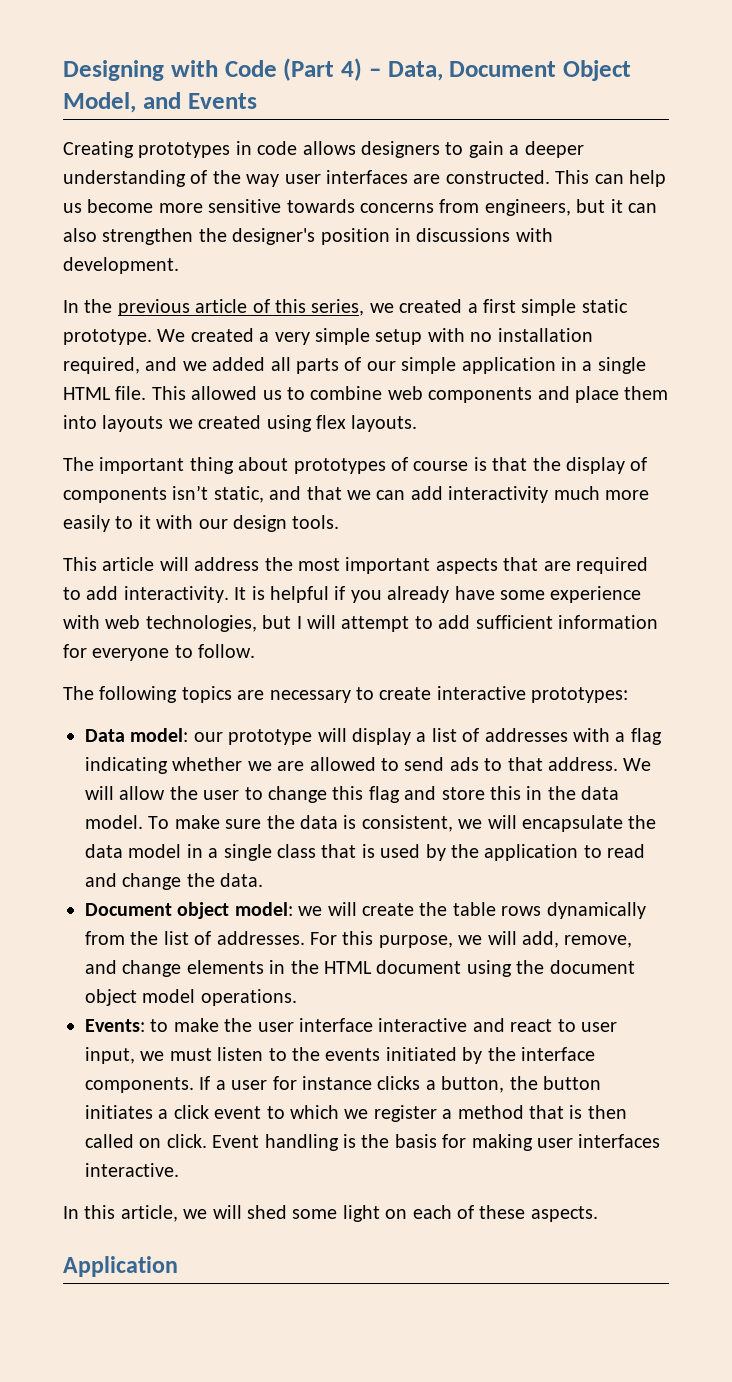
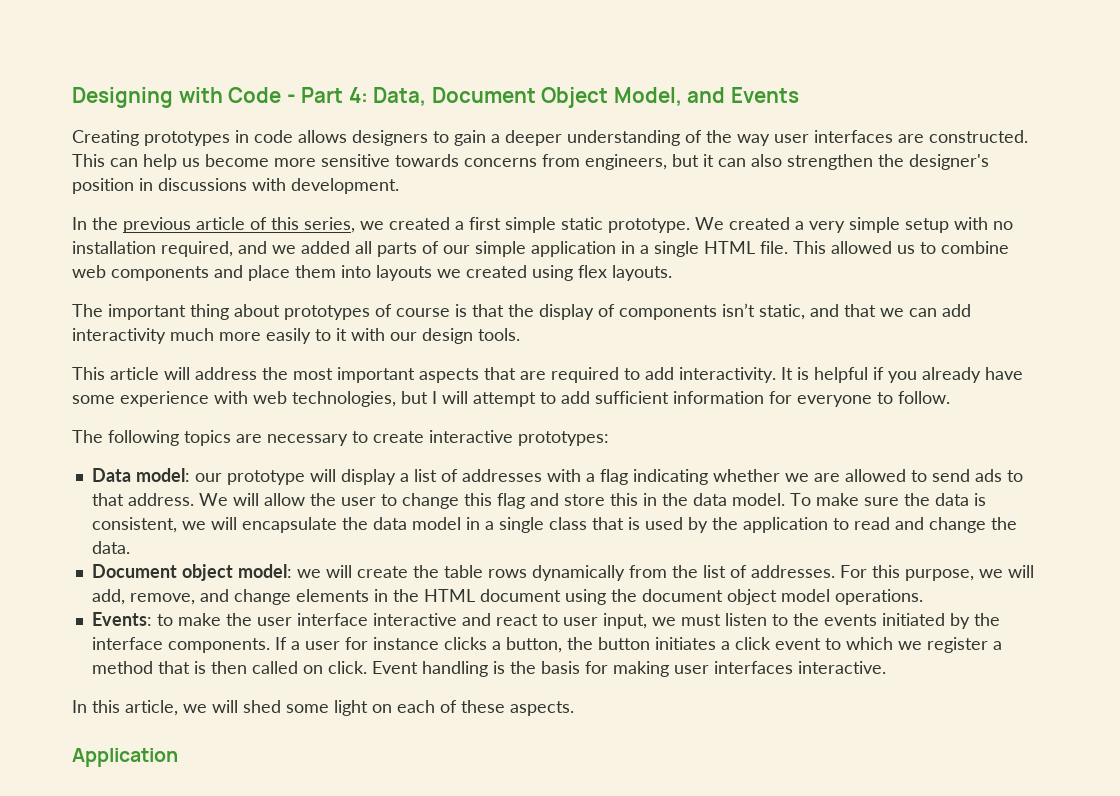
- Designing with Code (Part 4) – Data, Document Object Model, and Events
+ Designing with Code - Part 4: Data, Document Object Model, and Events

